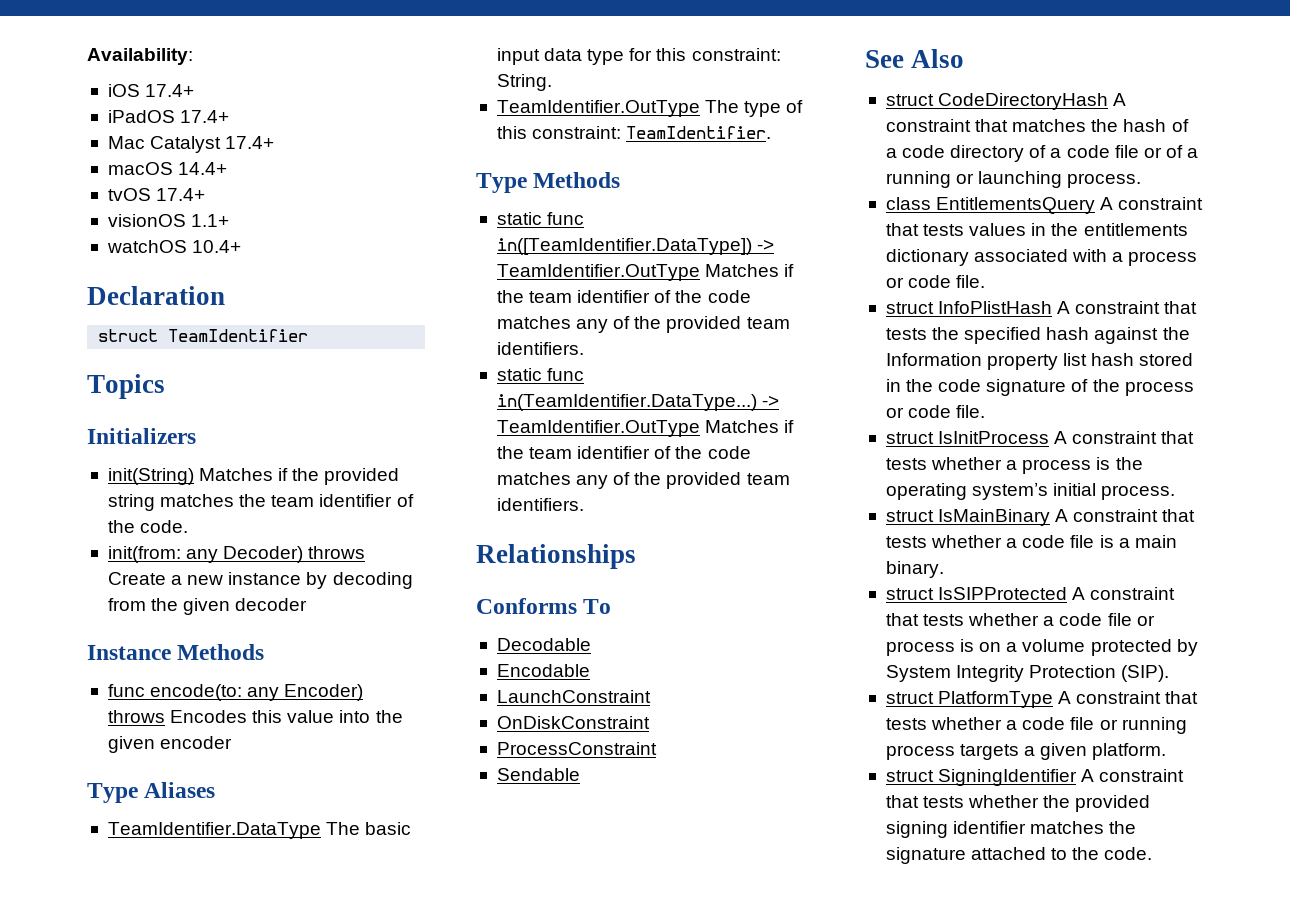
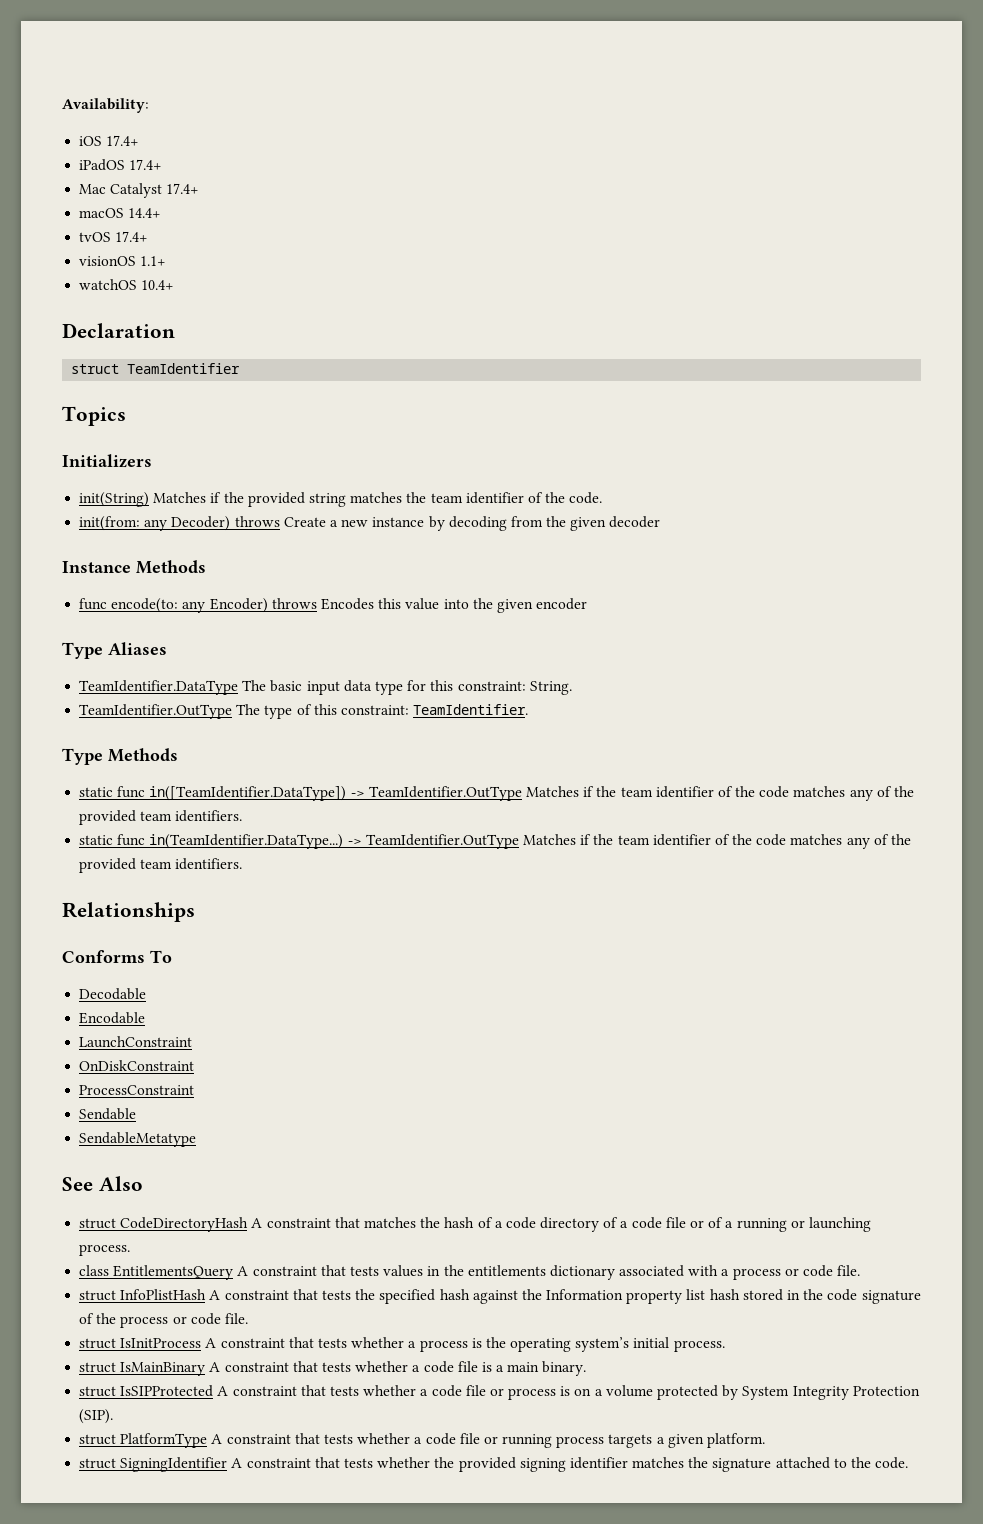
+ SendableMetatype

